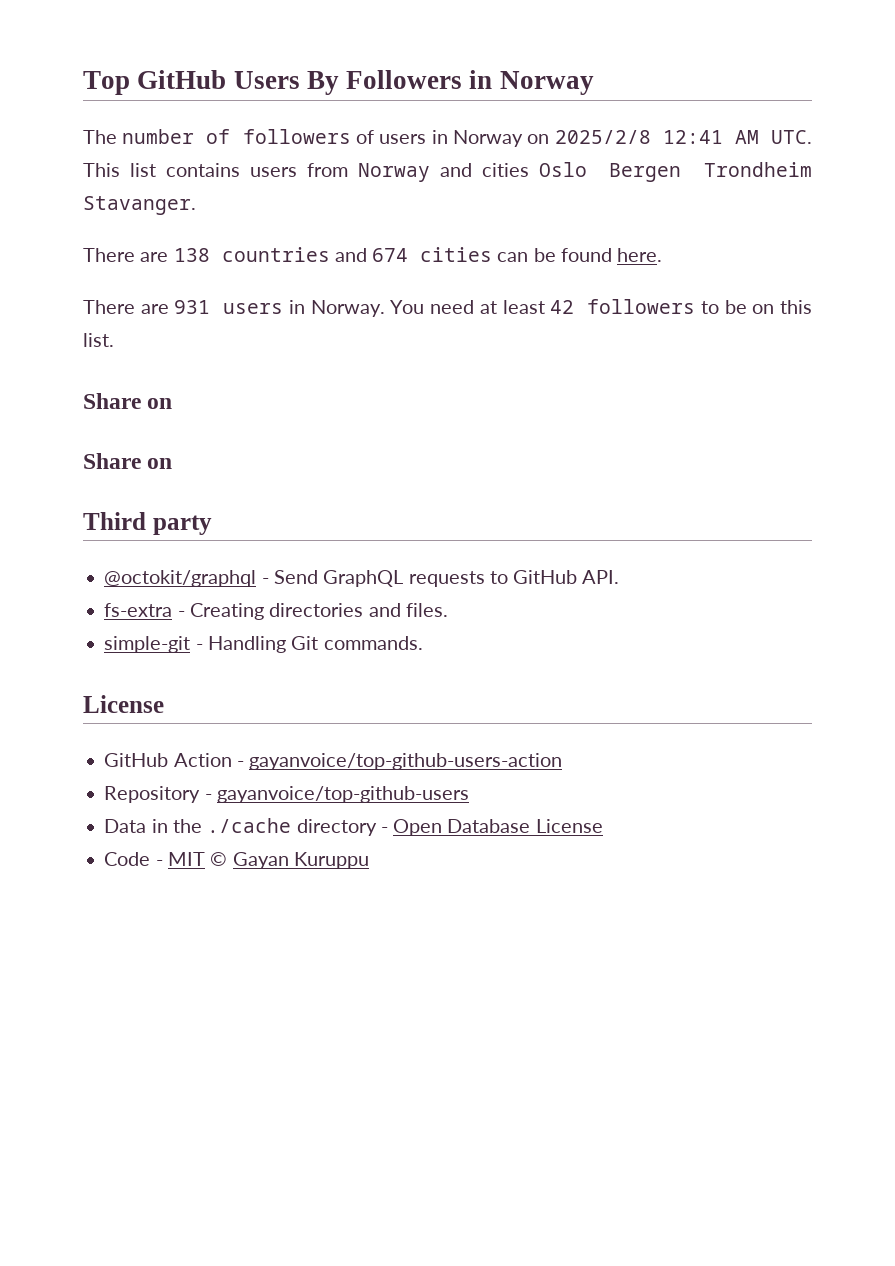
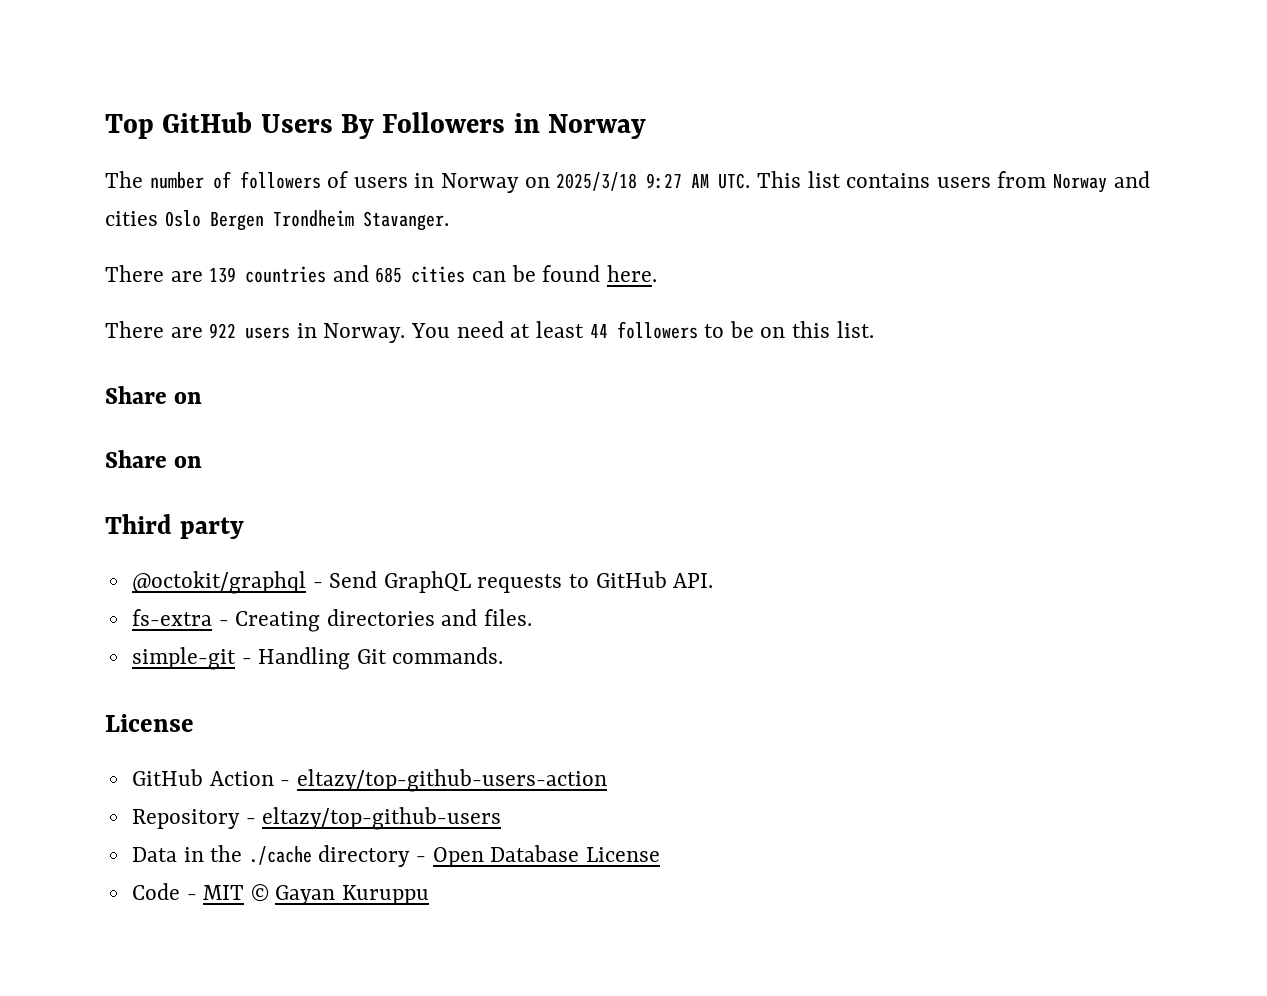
- The number of followers of users in Norway on 2025/2/8 12:41 AM UTC. This list contains users from Norway and cities Oslo Bergen Trondheim Stavanger.
+ The number of followers of users in Norway on 2025/3/18 9:27 AM UTC. This list contains users from Norway and cities Oslo Bergen Trondheim Stavanger.
- There are 138 countries and 674 cities can be found here.
+ There are 139 countries and 685 cities can be found here.
- There are 931 users in Norway.
+ There are 922 users in Norway.
- You need at least 42 followers to be on this list.
+ You need at least 44 followers to be on this list.
- GitHub Action - gayanvoice/top-github-users-action
+ GitHub Action - eltazy/top-github-users-action
- Repository - gayanvoice/top-github-users
+ Repository - eltazy/top-github-users

